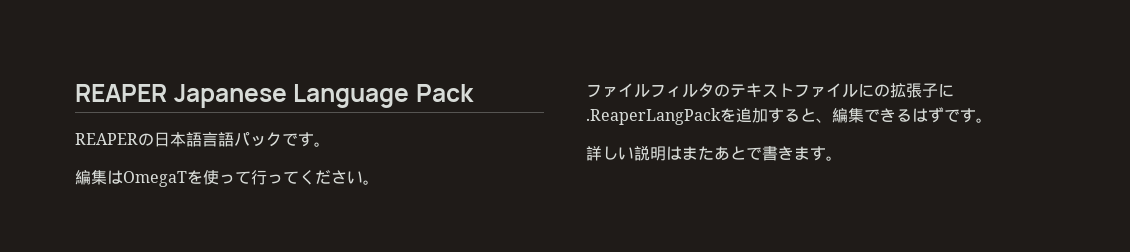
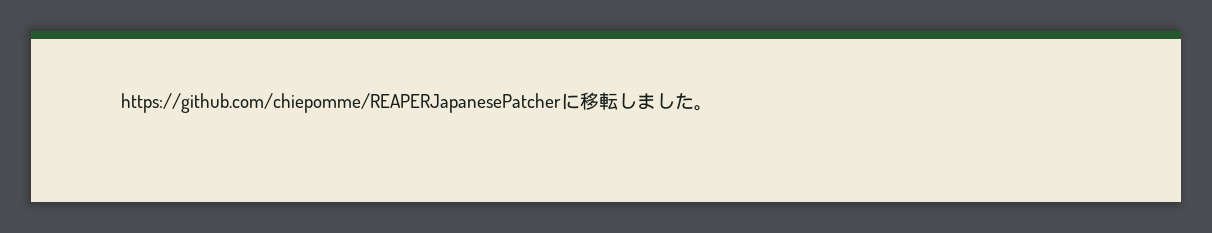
- REAPER Japanese Language Pack
- REAPERの日本語言語パックです。
- 編集はOmegaTを使って行ってください。
- ファイルフィルタのテキストファイルにの拡張子に.ReaperLangPackを追加すると、編集できるはずです。
- 詳しい説明はまたあとで書きます。
+ https://github.com/chiepomme/REAPERJapanesePatcherに移転しました。

